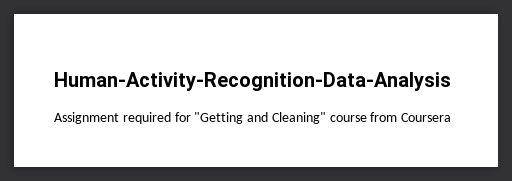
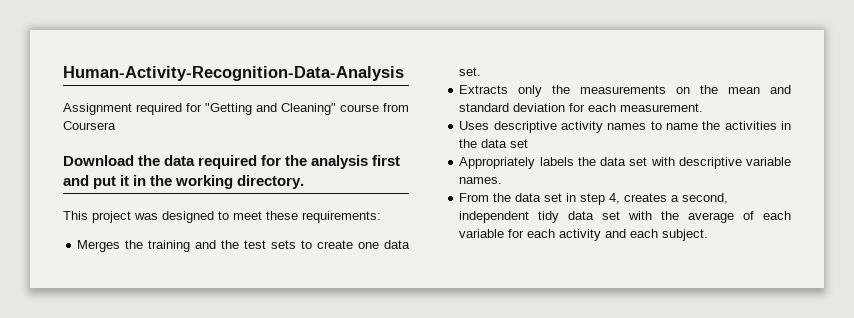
+ Download the data required for the analysis first and put it in the working directory.
+ This project was designed to meet these requirements:
+ Merges the training and the test sets to create one data set.
+ Extracts only the measurements on the mean and standard deviation for each measurement.
+ Uses descriptive activity names to name the activities in the data set
+ Appropriately labels the data set with descriptive variable names.
+ From the data set in step 4, creates a second, independent tidy data set with the average of each variable for each activity and each subject.

